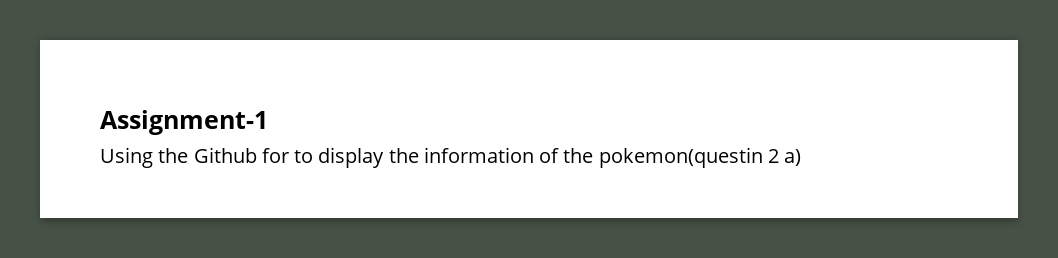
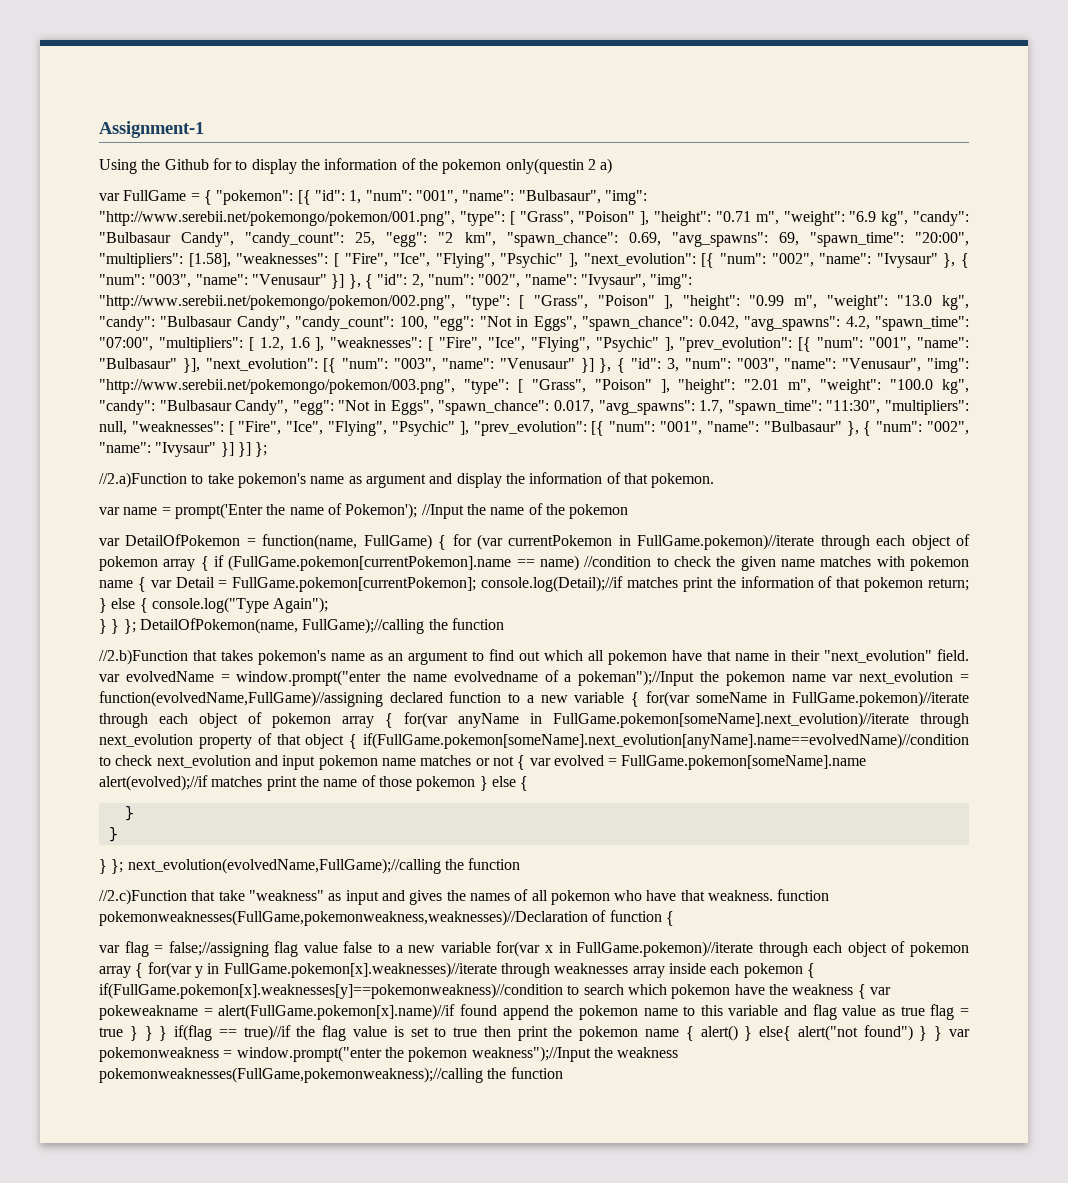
- Using the Github for to display the information of the pokemon(questin 2 a)
+ Using the Github for to display the information of the pokemon only(questin 2 a)
+ var FullGame = { "pokemon": [{ "id": 1, "num": "001", "name": "Bulbasaur", "img": "http://www.serebii.net/pokemongo/pokemon/001.png", "type": [ "Grass", "Poison" ], "height": "0.71 m", "weight": "6.9 kg", "candy": "Bulbasaur Candy", "candy_count": 25, "egg": "2 km", "spawn_chance": 0.69, "avg_spawns": 69, "spawn_time": "20:00", "multipliers": [1.58], "weaknesses": [ "Fire", "Ice", "Flying", "Psychic" ], "next_evolution": [{ "num": "002", "name": "Ivysaur" }, { "num": "003", "name": "Venusaur" }] }, { "id": 2, "num": "002", "name": "Ivysaur", "img": "http://www.serebii.net/pokemongo/pokemon/002.png", "type": [ "Grass", "Poison" ], "height": "0.99 m", "weight": "13.0 kg", "candy": "Bulbasaur Candy", "candy_count": 100, "egg": "Not in Eggs", "spawn_chance": 0.042, "avg_spawns": 4.2, "spawn_time": "07:00", "multipliers": [ 1.2, 1.6 ], "weaknesses": [ "Fire", "Ice", "Flying", "Psychic" ], "prev_evolution": [{ "num": "001", "name": "Bulbasaur" }], "next_evolution": [{ "num": "003", "name": "Venusaur" }] }, { "id": 3, "num": "003", "name": "Venusaur", "img": "http://www.serebii.net/pokemongo/pokemon/003.png", "type": [ "Grass", "Poison" ], "height": "2.01 m", "weight": "100.0 kg", "candy": "Bulbasaur Candy", "egg": "Not in Eggs", "spawn_chance": 0.017, "avg_spawns": 1.7, "spawn_time": "11:30", "multipliers": null, "weaknesses": [ "Fire", "Ice", "Flying", "Psychic" ], "prev_evolution": [{ "num": "001", "name": "Bulbasaur" }, { "num": "002", "name": "Ivysaur" }] }] };
+ //2.a)Function to take pokemon's name as argument and display the information of that pokemon.
+ var name = prompt('Enter the name of Pokemon'); //Input the name of the pokemon
+ var DetailOfPokemon = function(name, FullGame) { for (var currentPokemon in FullGame.pokemon)//iterate through each object of pokemon array { if (FullGame.pokemon[currentPokemon].name == name) //condition to check the given name matches with pokemon name { var Detail = FullGame.pokemon[currentPokemon]; console.log(Detail);//if matches print the information of that pokemon return; } else { console.log("Type Again");
+ } } }; DetailOfPokemon(name, FullGame);//calling the function
+ //2.b)Function that takes pokemon's name as an argument to find out which all pokemon have that name in their "next_evolution" field. var evolvedName = window.prompt("enter the name evolvedname of a pokeman");//Input the pokemon name var next_evolution = function(evolvedName,FullGame)//assigning declared function to a new variable { for(var someName in FullGame.pokemon)//iterate through each object of pokemon array { for(var anyName in FullGame.pokemon[someName].next_evolution)//iterate through next_evolution property of that object { if(FullGame.pokemon[someName].next_evolution[anyName].name==evolvedName)//condition to check next_evolution and input pokemon name matches or not { var evolved = FullGame.pokemon[someName].name alert(evolved);//if matches print the name of those pokemon } else {
+ }
+ }
+ } }; next_evolution(evolvedName,FullGame);//calling the function
+ //2.c)Function that take "weakness" as input and gives the names of all pokemon who have that weakness. function pokemonweaknesses(FullGame,pokemonweakness,weaknesses)//Declaration of function {
+ var flag = false;//assigning flag value false to a new variable for(var x in FullGame.pokemon)//iterate through each object of pokemon array { for(var y in FullGame.pokemon[x].weaknesses)//iterate through weaknesses array inside each pokemon { if(FullGame.pokemon[x].weaknesses[y]==pokemonweakness)//condition to search which pokemon have the weakness { var pokeweakname = alert(FullGame.pokemon[x].name)//if found append the pokemon name to this variable and flag value as true flag = true } } } if(flag == true)//if the flag value is set to true then print the pokemon name { alert() } else{ alert("not found") } } var pokemonweakness = window.prompt("enter the pokemon weakness");//Input the weakness pokemonweaknesses(FullGame,pokemonweakness);//calling the function

